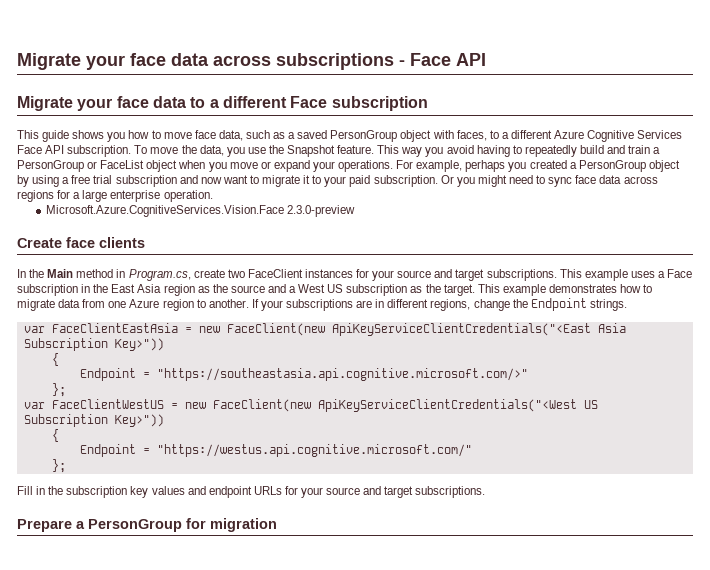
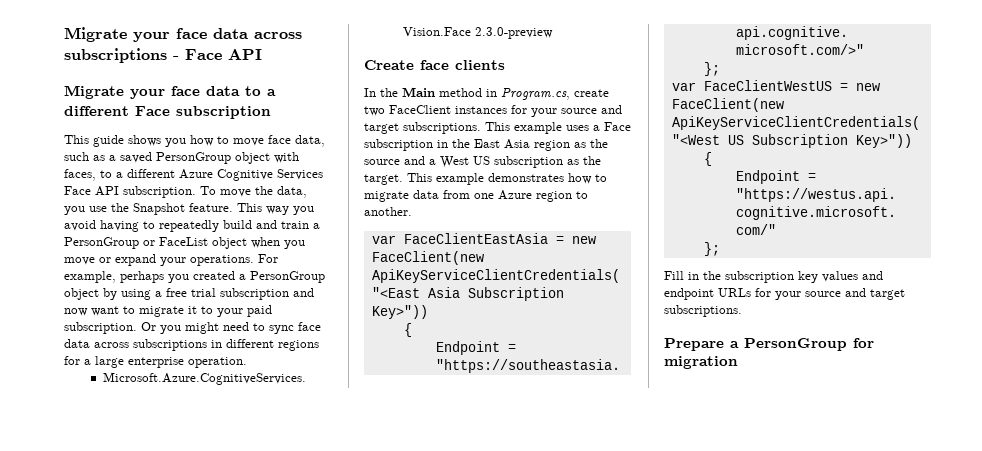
- Or you might need to sync face data across regions for a large enterprise operation.
+ Or you might need to sync face data across subscriptions in different regions for a large enterprise operation.
- If your subscriptions are in different regions, change the Endpoint strings.

